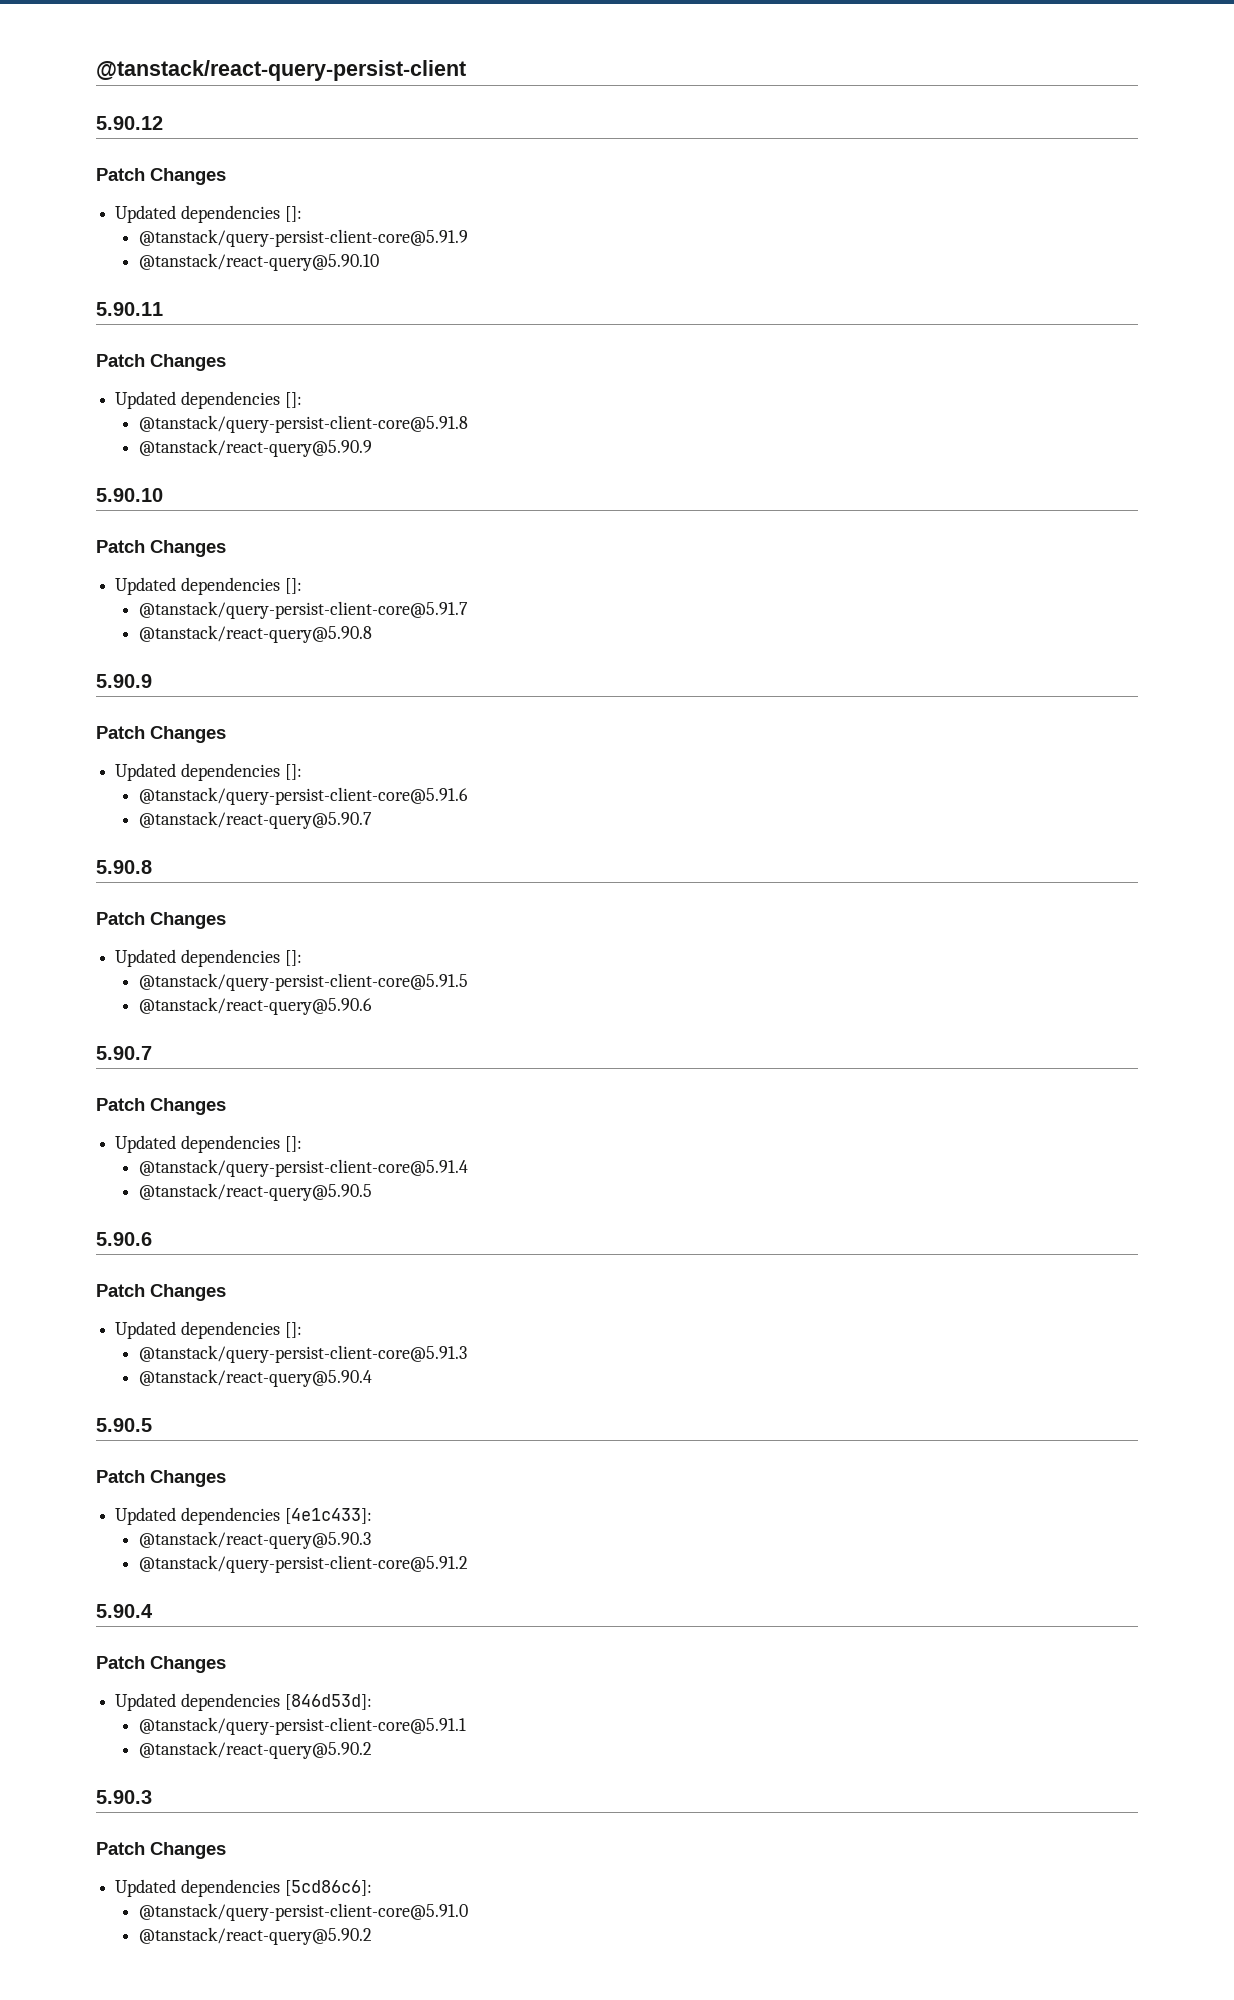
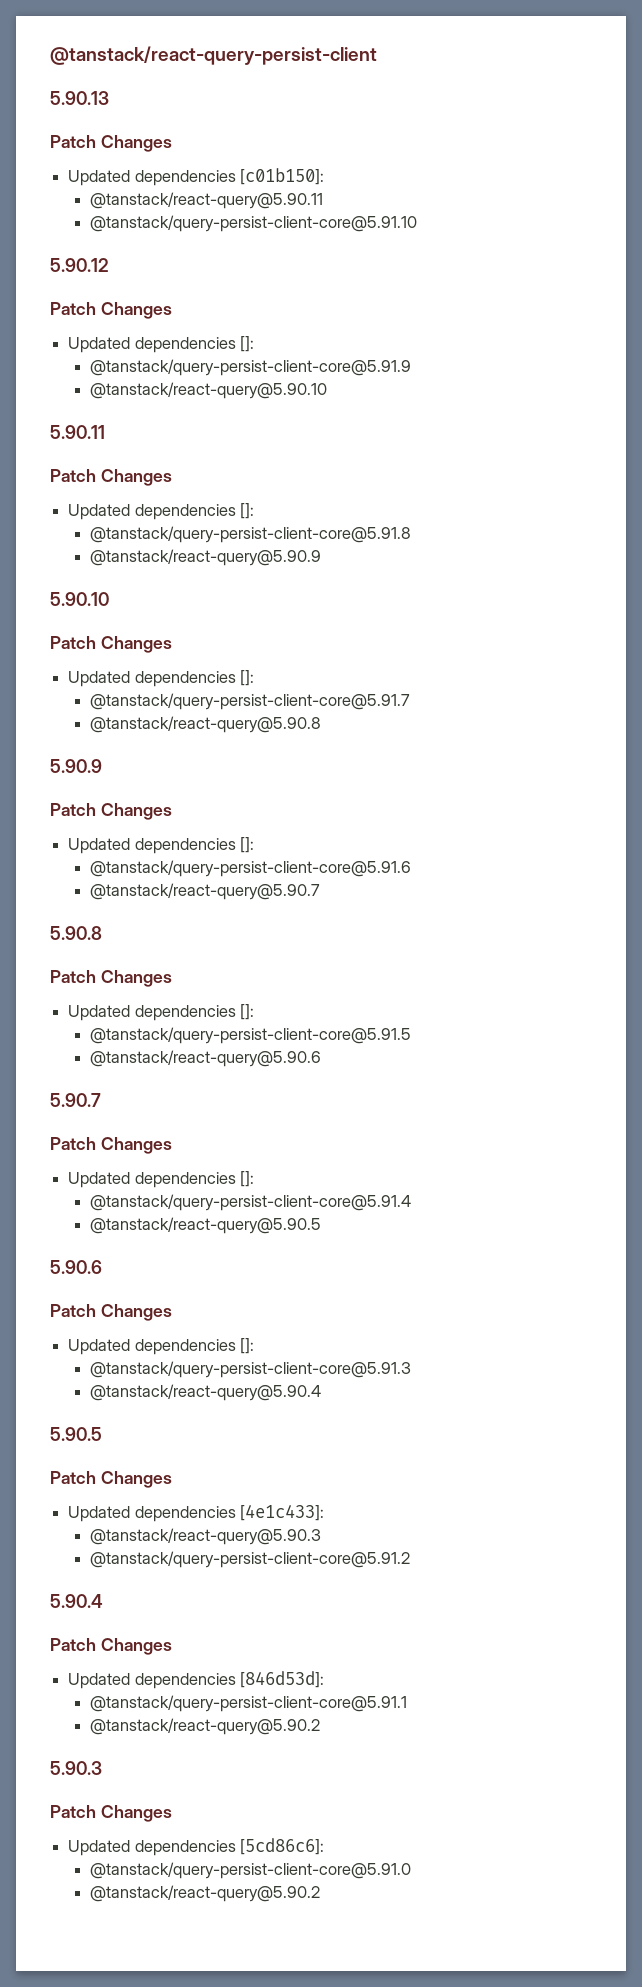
+ 5.90.13
+ Patch Changes
+ Updated dependencies [c01b150]:
+ @tanstack/react-query@5.90.11
+ @tanstack/query-persist-client-core@5.91.10

